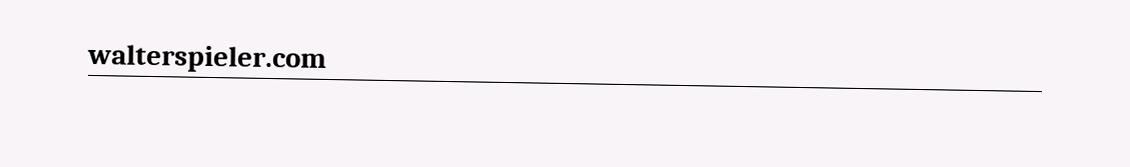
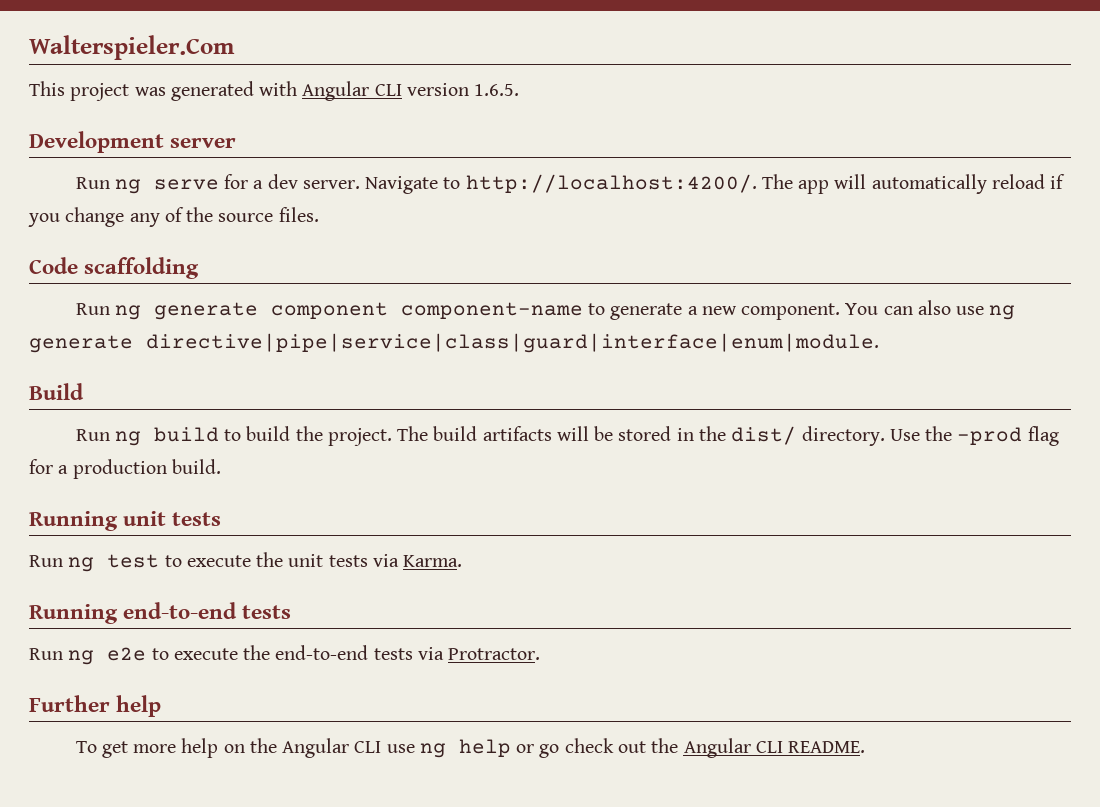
- walterspieler.com
+ Walterspieler.Com
+ This project was generated with Angular CLI version 1.6.5.
+ Development server
+ Run ng serve for a dev server. Navigate to http://localhost:4200/. The app will automatically reload if you change any of the source files.
+ Code scaffolding
+ Run ng generate component component-name to generate a new component. You can also use ng generate directive|pipe|service|class|guard|interface|enum|module.
+ Build
+ Run ng build to build the project. The build artifacts will be stored in the dist/ directory. Use the -prod flag for a production build.
+ Running unit tests
+ Run ng test to execute the unit tests via Karma.
+ Running end-to-end tests
+ Run ng e2e to execute the end-to-end tests via Protractor.
+ Further help
+ To get more help on the Angular CLI use ng help or go check out the Angular CLI README.

